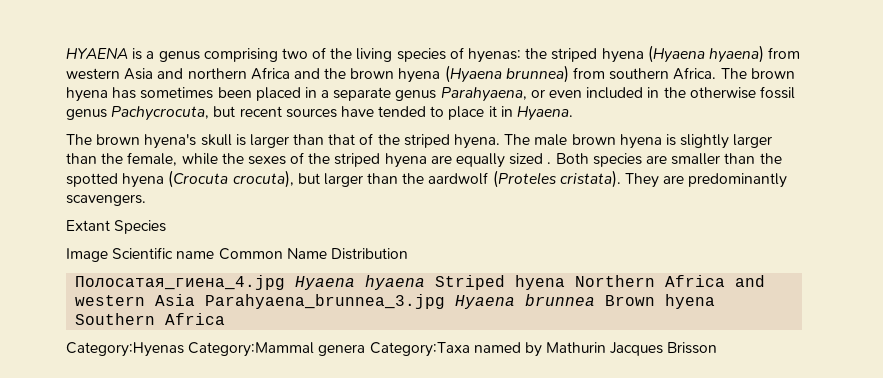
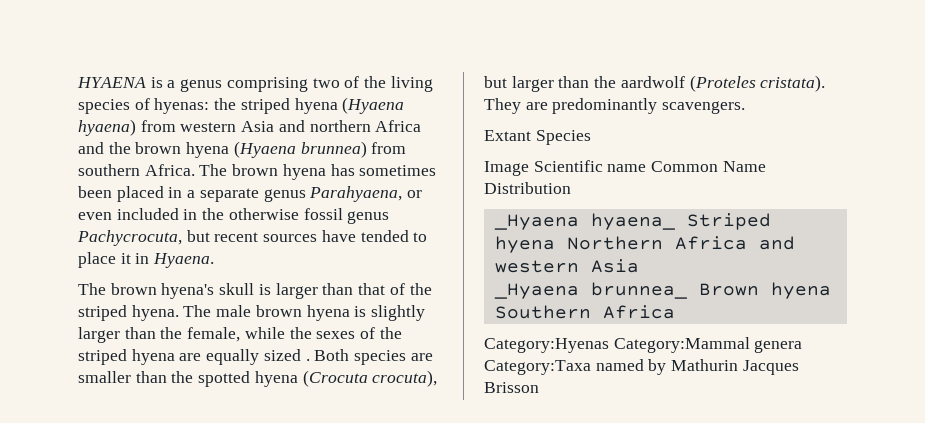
- Полосатая_гиена_4.jpg Hyaena hyaena Striped hyena Northern Africa and western Asia Parahyaena_brunnea_3.jpg Hyaena brunnea Brown hyena Southern Africa
+ _Hyaena hyaena_ Striped hyena Northern Africa and western Asia
+ _Hyaena brunnea_ Brown hyena Southern Africa

